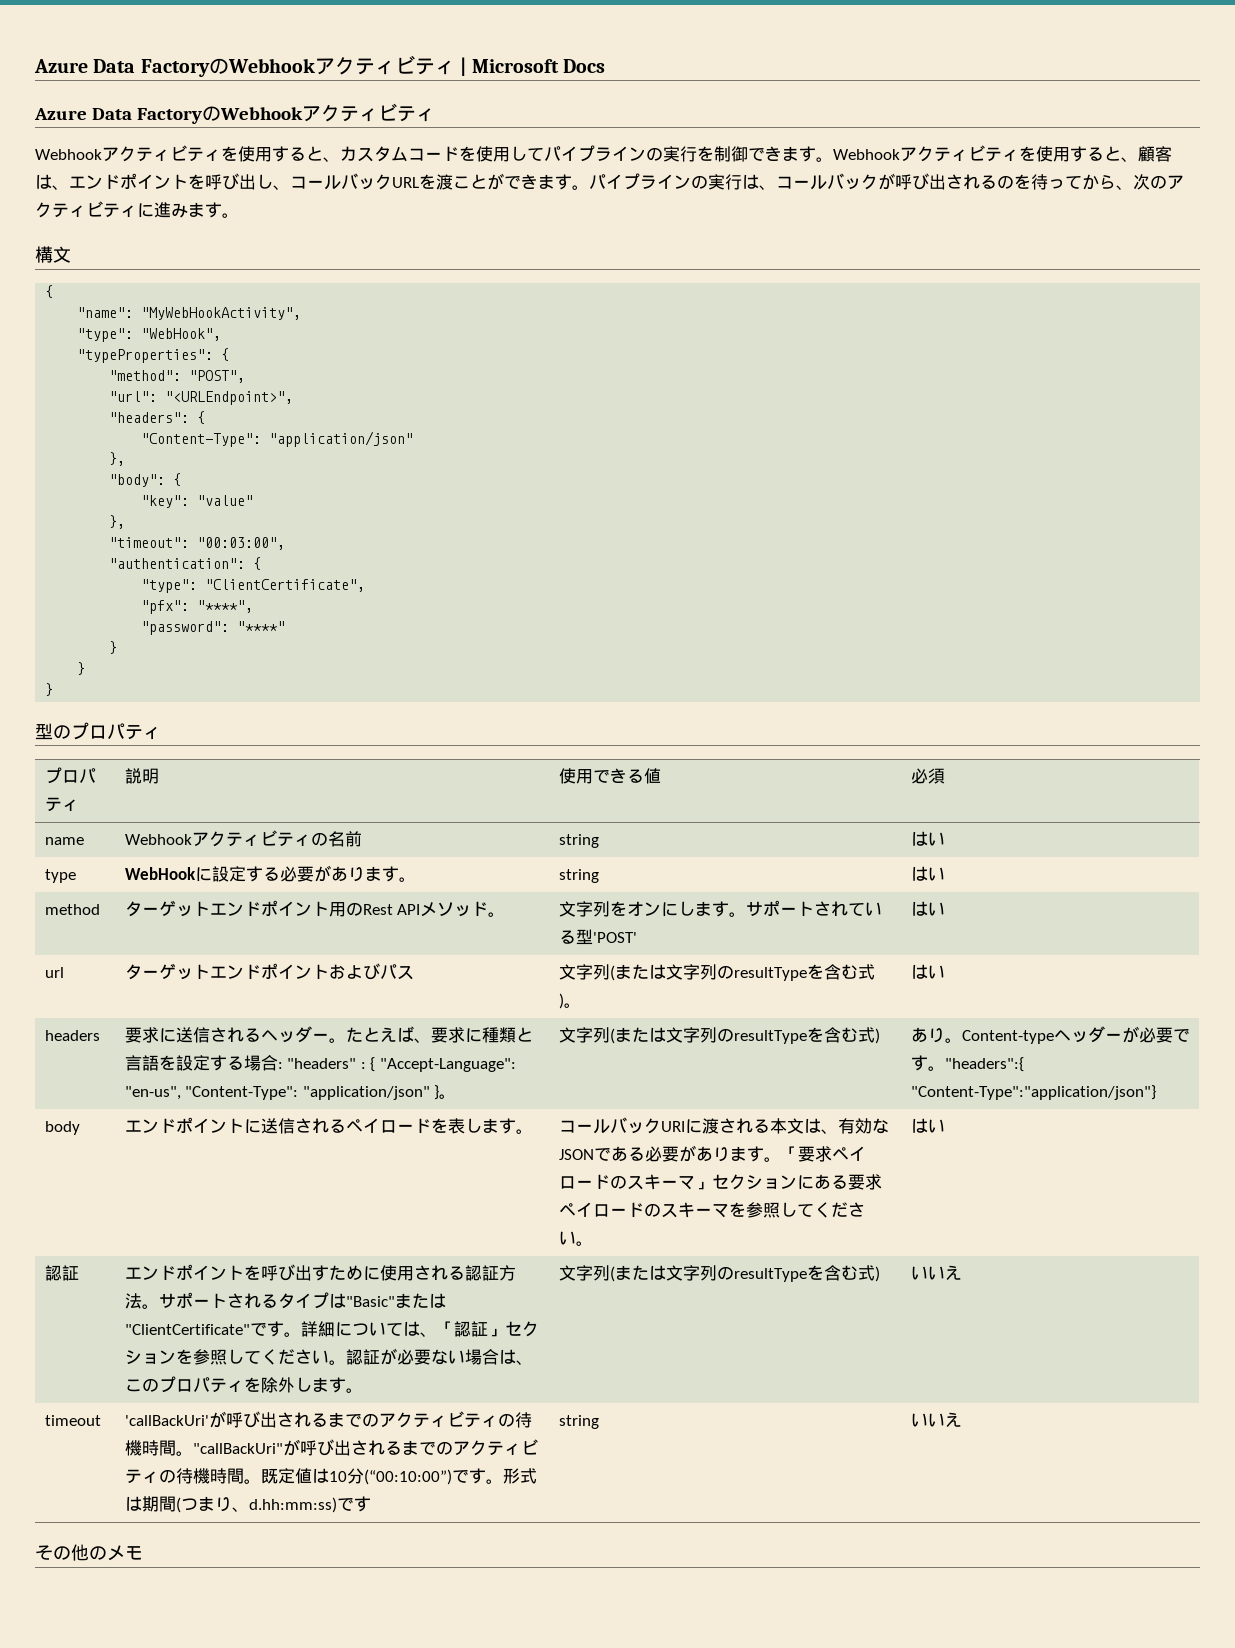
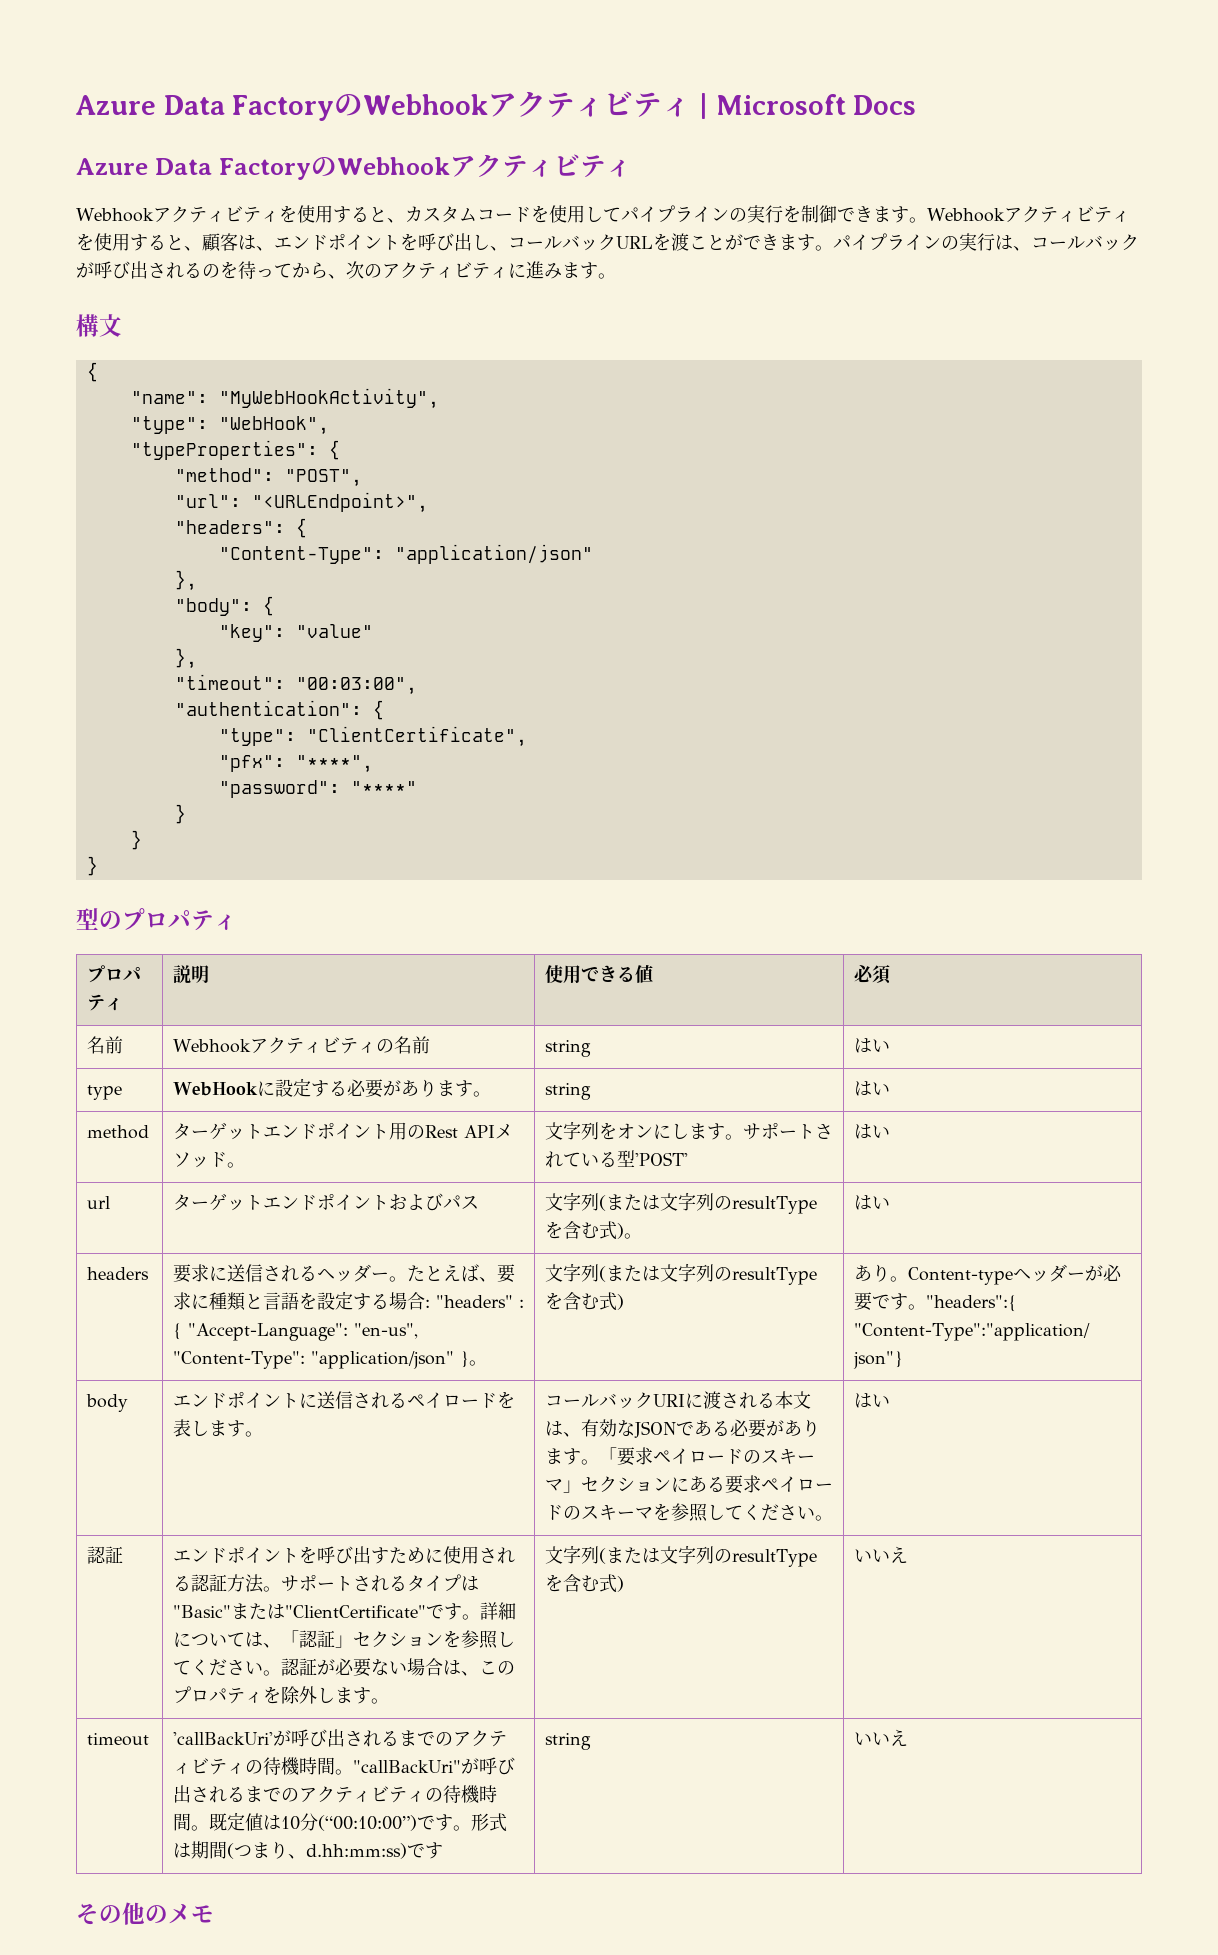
- name | Webhookアクティビティの名前 | string | はい
+ 名前 | Webhookアクティビティの名前 | string | はい

